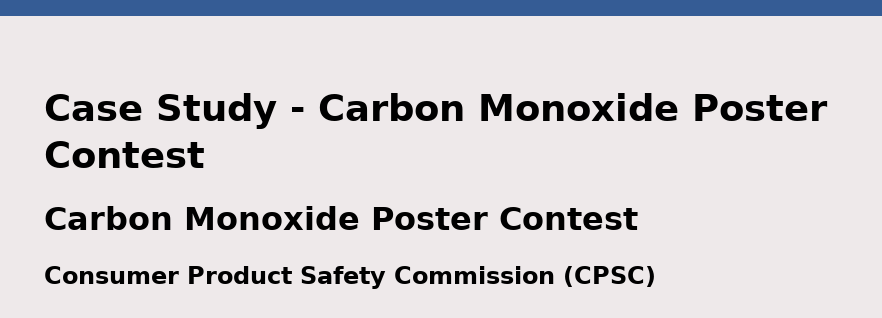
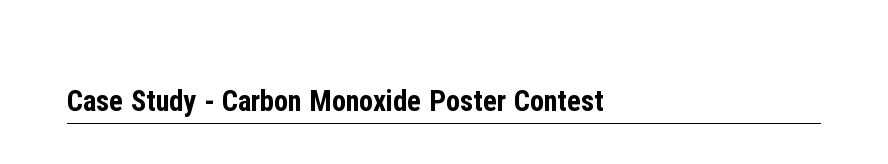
  Case Study - Carbon Monoxide Poster Contest
- Carbon Monoxide Poster Contest
- Consumer Product Safety Commission (CPSC)

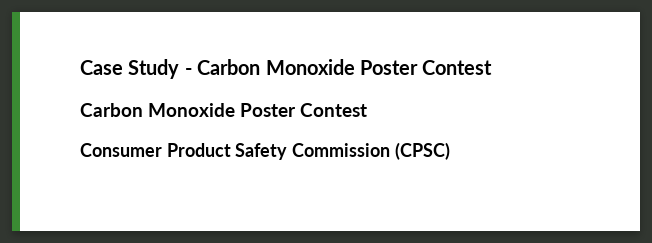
  Case Study - Carbon Monoxide Poster Contest
+ Carbon Monoxide Poster Contest
+ Consumer Product Safety Commission (CPSC)

